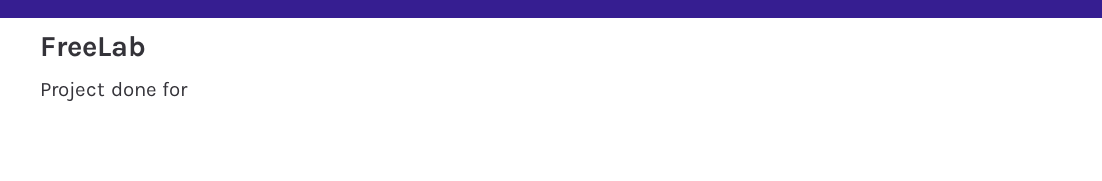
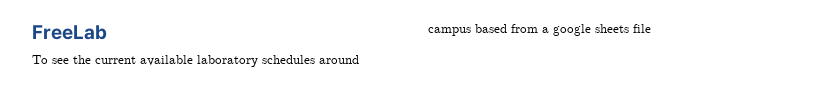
- Project done for
+ To see the current available laboratory schedules around campus based from a google sheets file

